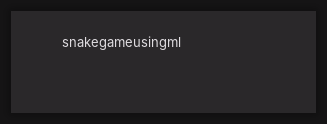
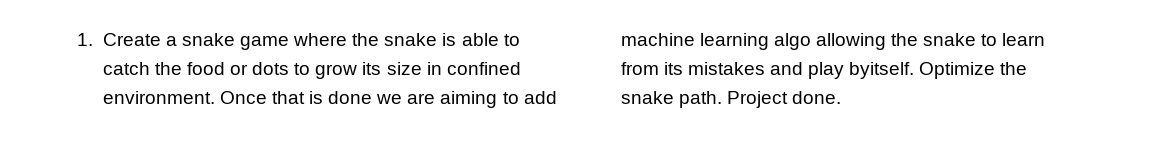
- snakegameusingml
+ 1. Create a snake game where the snake is able to catch the food or dots to grow its size in confined environment. Once that is done we are aiming to add machine learning algo allowing the snake to learn from its mistakes and play byitself. Optimize the snake path. Project done.

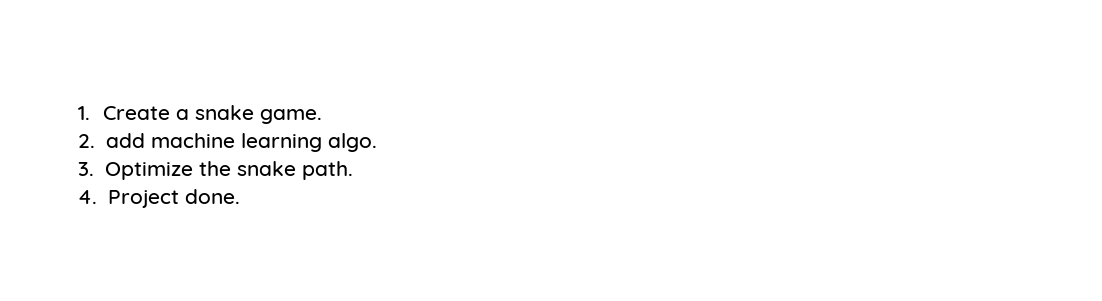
- 1. Create a snake game where the snake is able to catch the food or dots to grow its size in confined environment. Once that is done we are aiming to add machine learning algo allowing the snake to learn from its mistakes and play byitself. Optimize the snake path. Project done.
+ 1. Create a snake game.
+ 2. add machine learning algo.
+ 3. Optimize the snake path.
+ 4. Project done.

